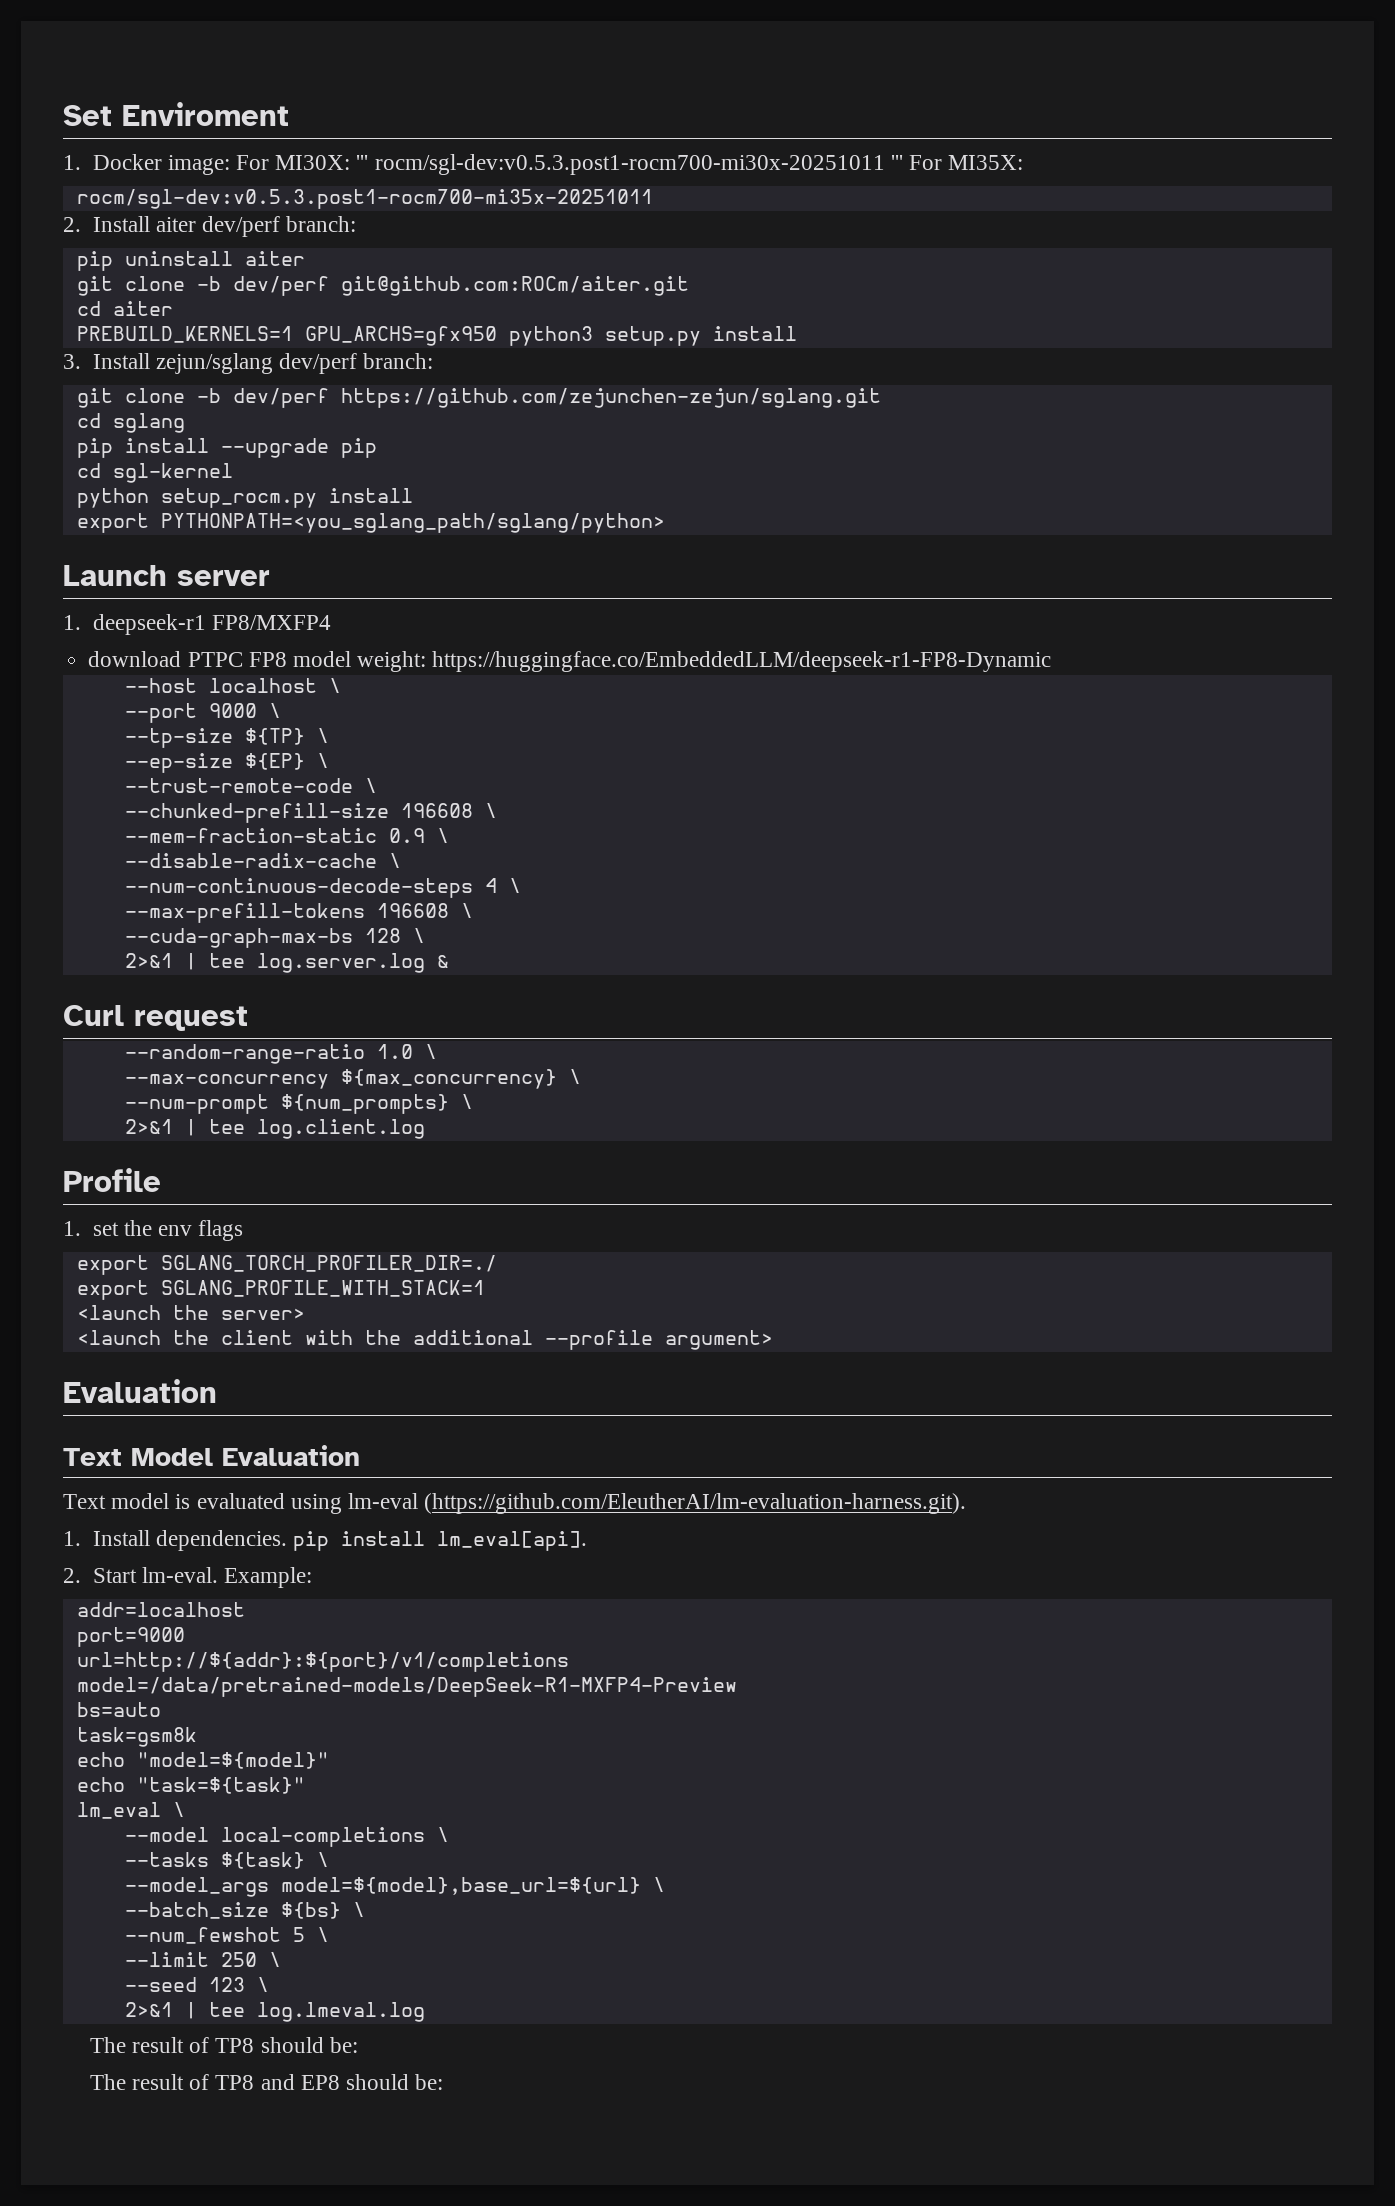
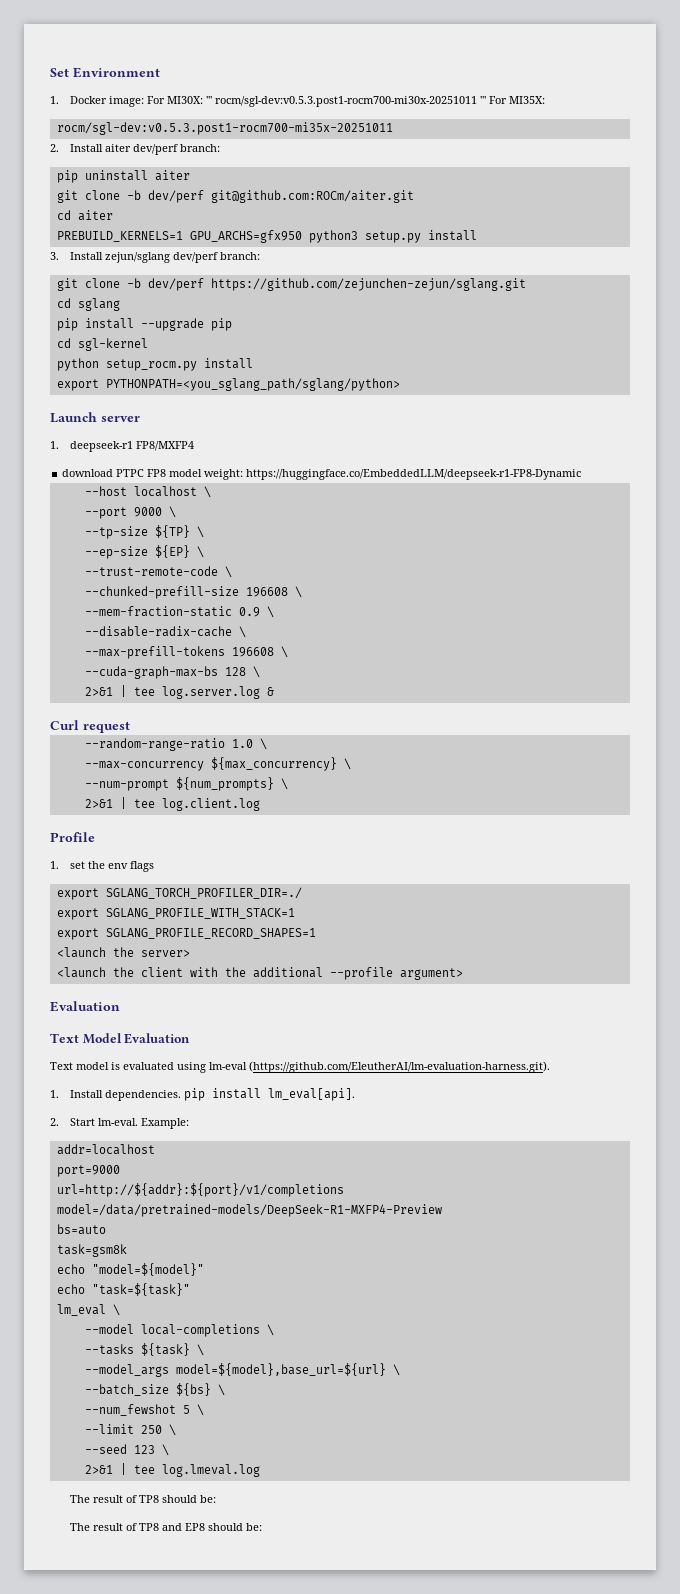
- Set Enviroment
+ Set Environment
- --num-continuous-decode-steps 4 \
+ export SGLANG_PROFILE_RECORD_SHAPES=1

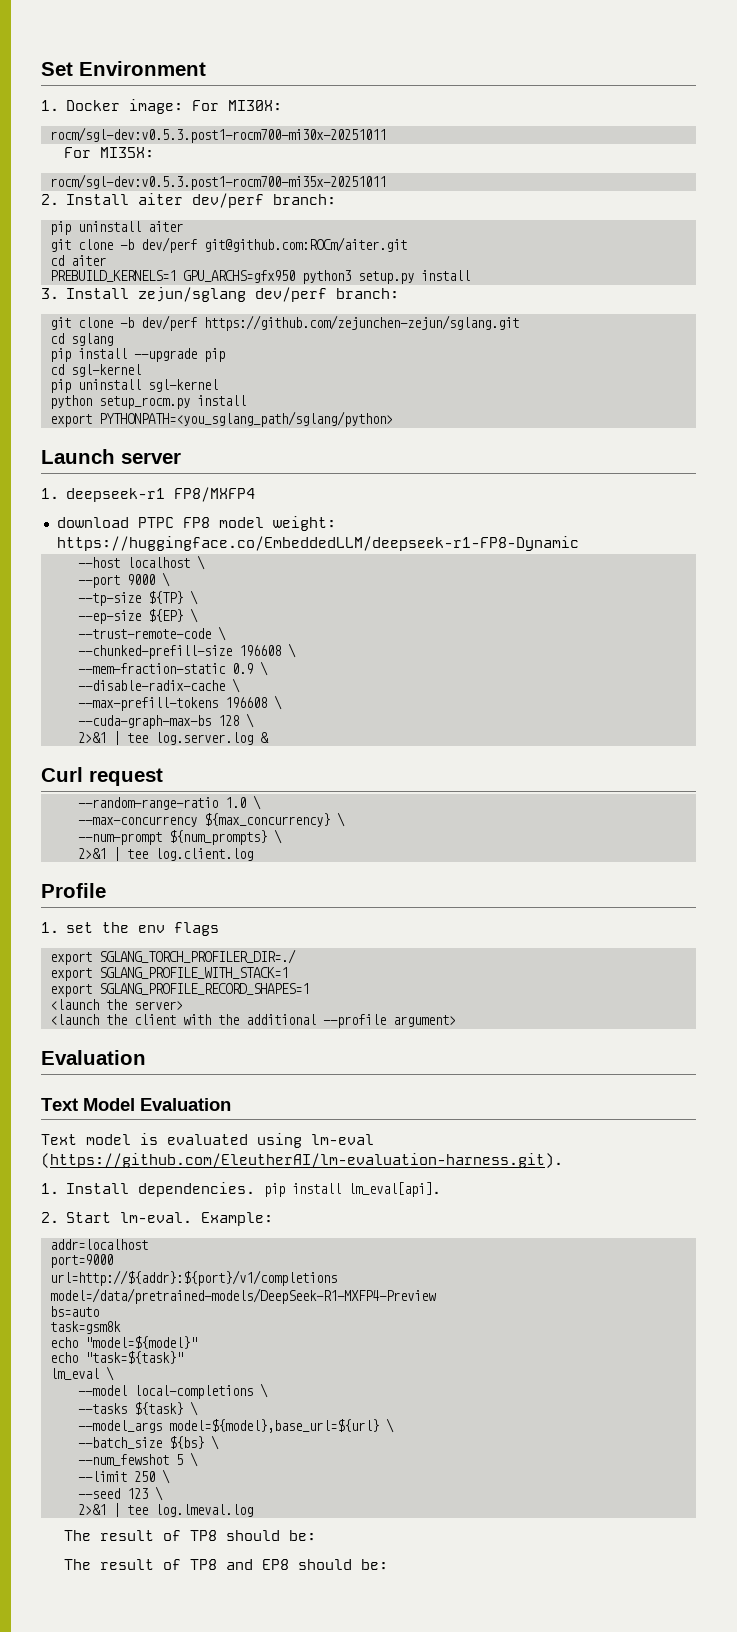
- 1. Docker image: For MI30X: ''' rocm/sgl-dev:v0.5.3.post1-rocm700-mi30x-20251011 ''' For MI35X:
+ 1. Docker image: For MI30X:
+ rocm/sgl-dev:v0.5.3.post1-rocm700-mi30x-20251011
+ For MI35X:
+ pip uninstall sgl-kernel

